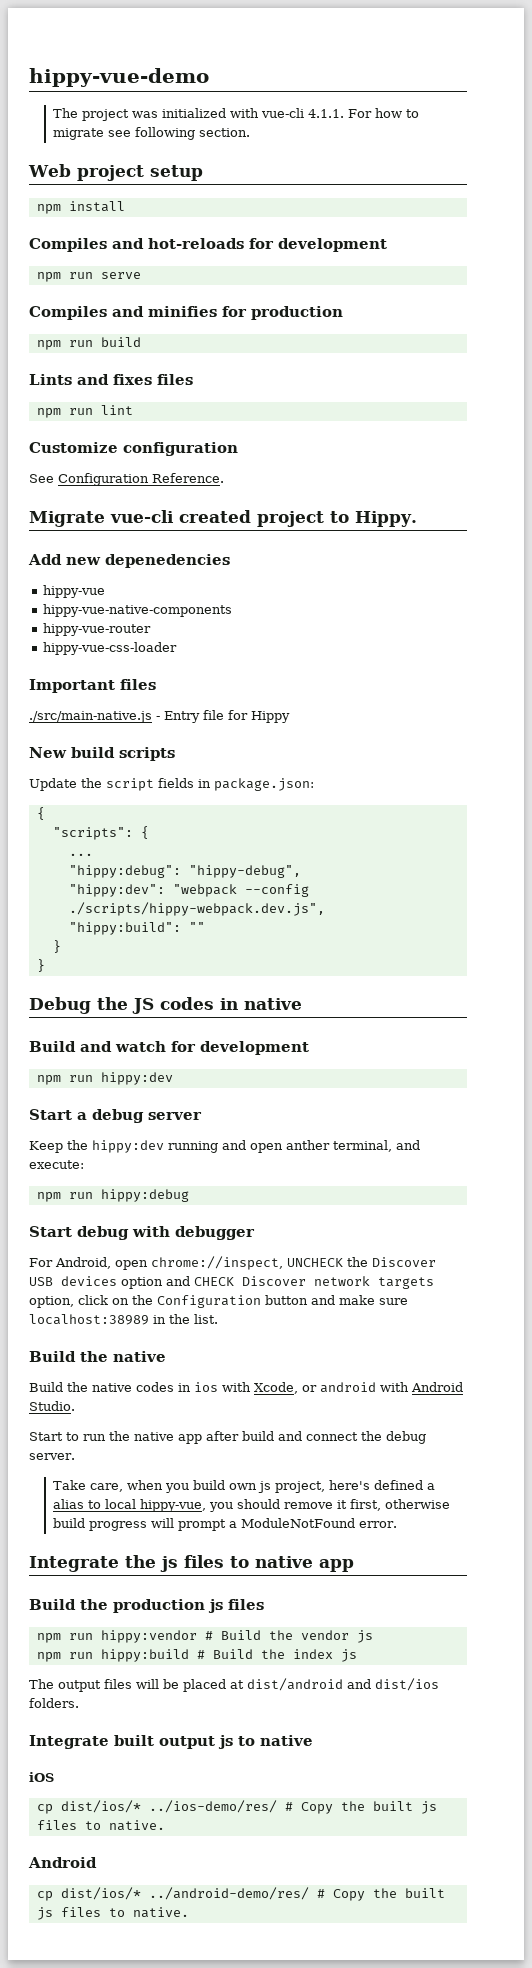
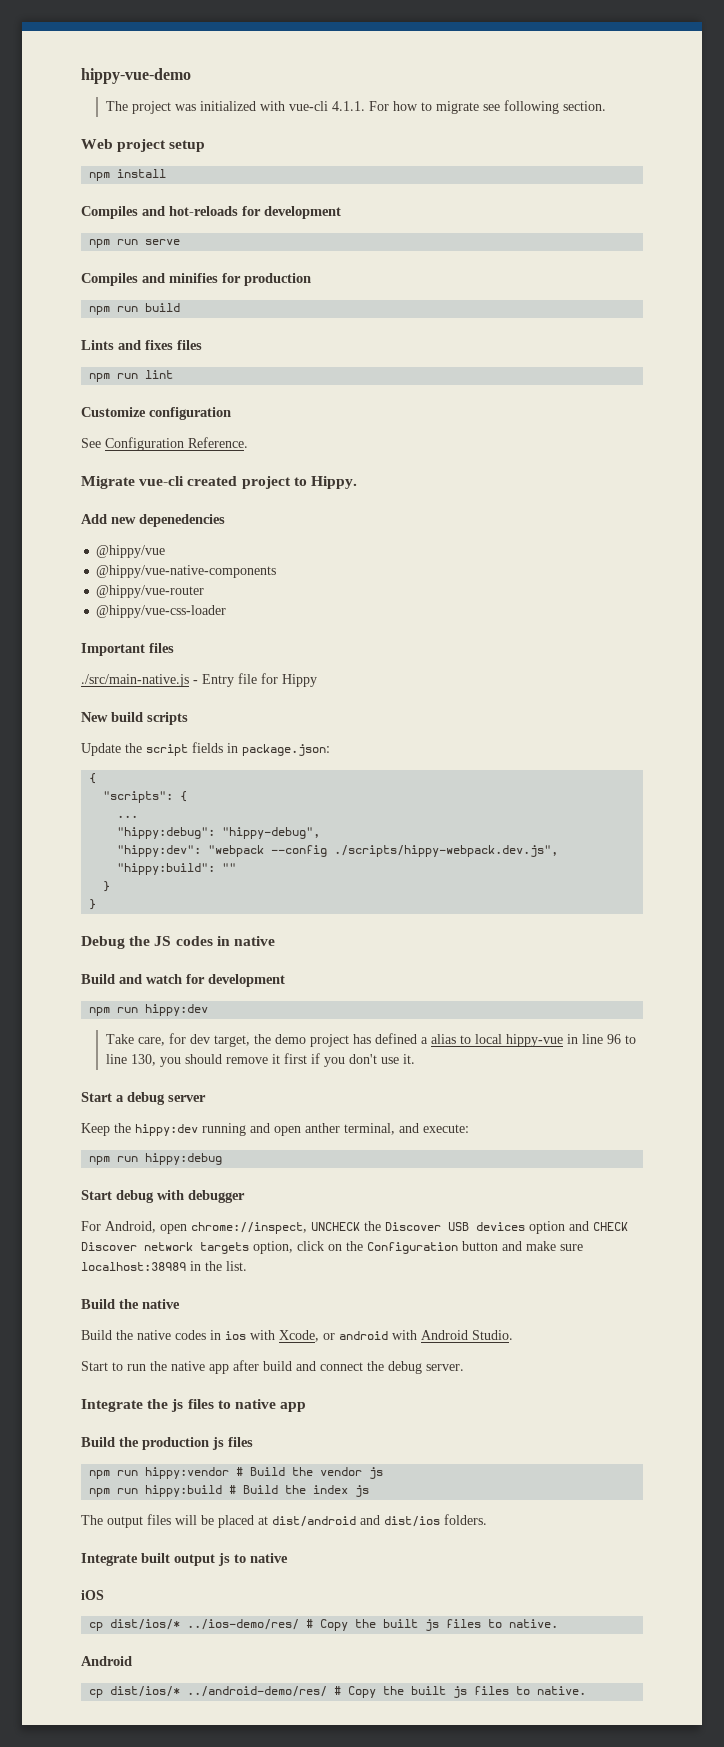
- hippy-vue
- hippy-vue-native-components
- hippy-vue-router
- hippy-vue-css-loader
+ @hippy/vue
+ @hippy/vue-native-components
+ @hippy/vue-router
+ @hippy/vue-css-loader
+ Take care, for dev target, the demo project has defined a alias to local hippy-vue in line 96 to line 130, you should remove it first if you don't use it.
- Take care, when you build own js project, here's defined a alias to local hippy-vue, you should remove it first, otherwise build progress will prompt a ModuleNotFound error.

